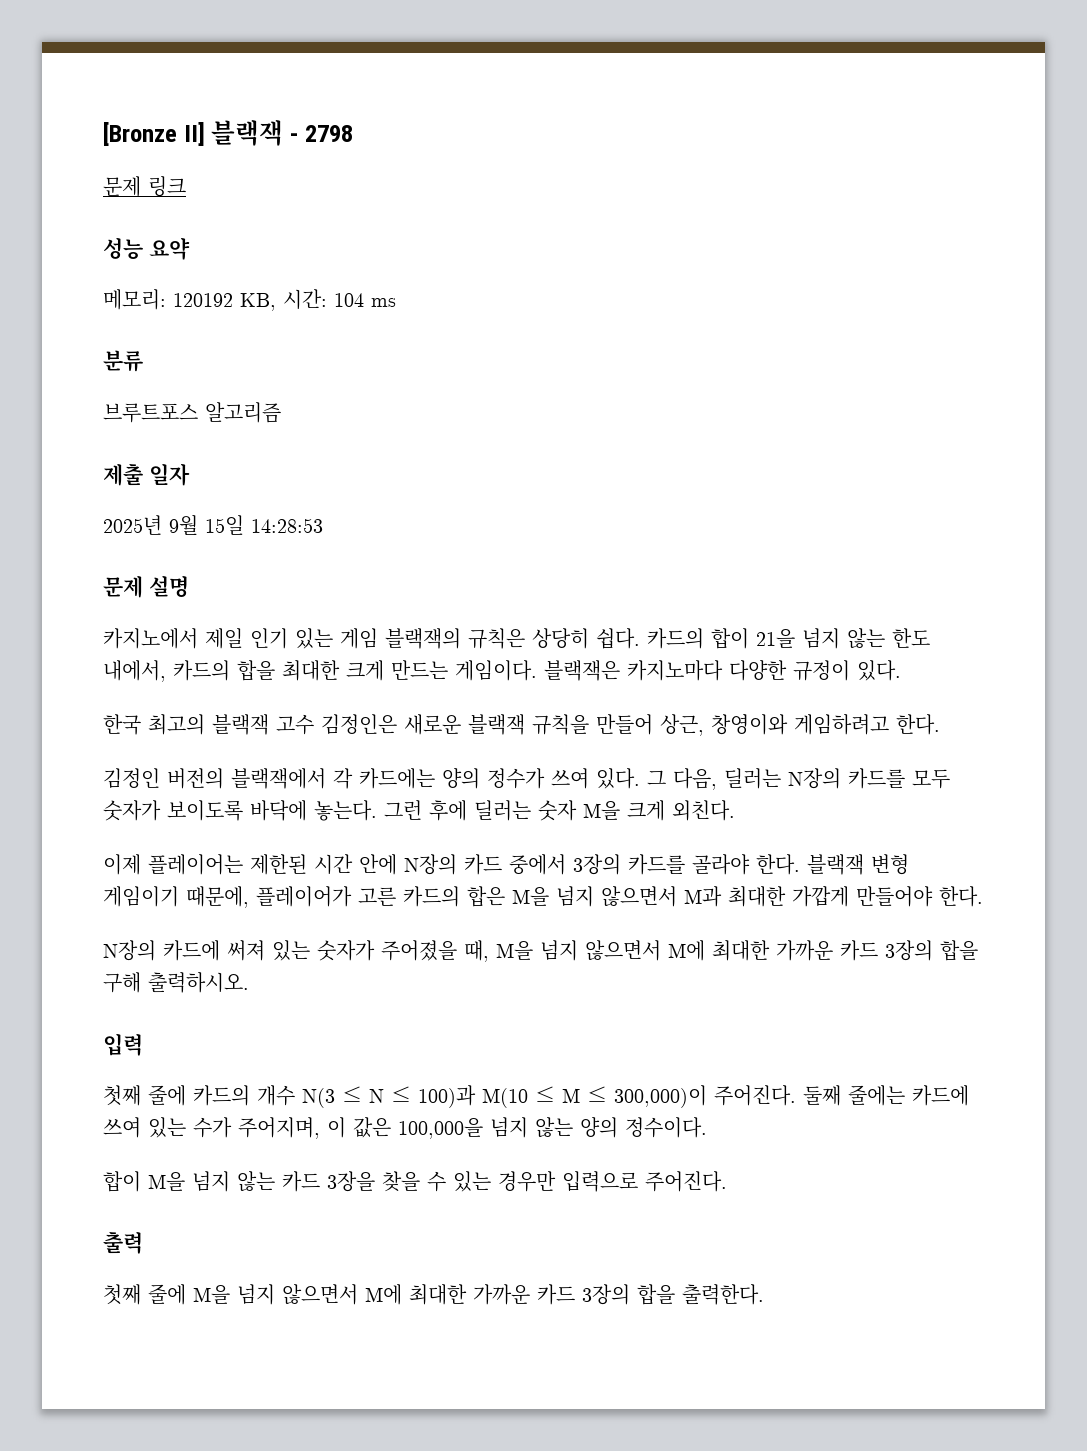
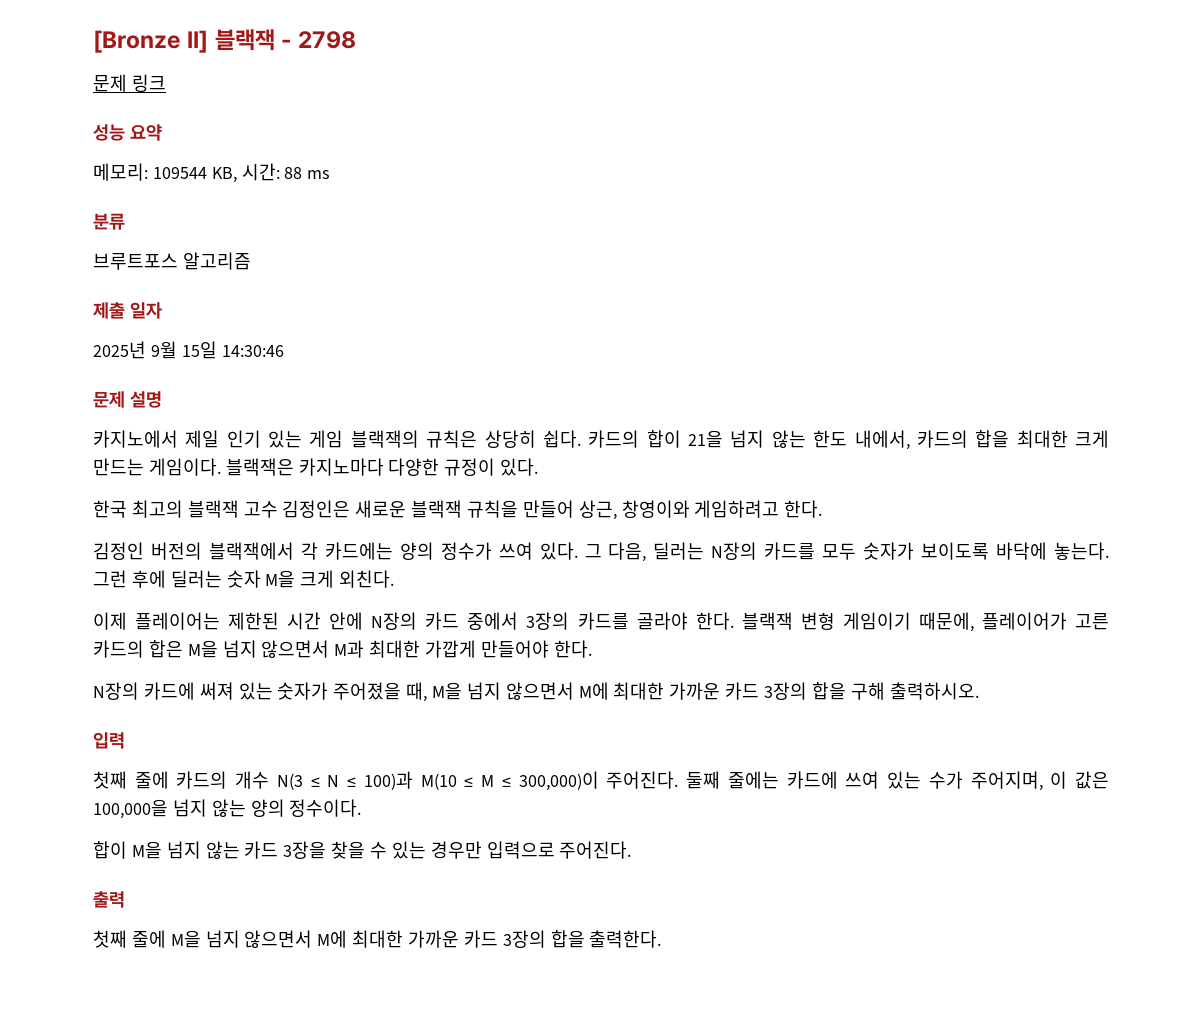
- 메모리: 120192 KB, 시간: 104 ms
+ 메모리: 109544 KB, 시간: 88 ms
- 2025년 9월 15일 14:28:53
+ 2025년 9월 15일 14:30:46

